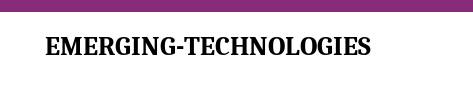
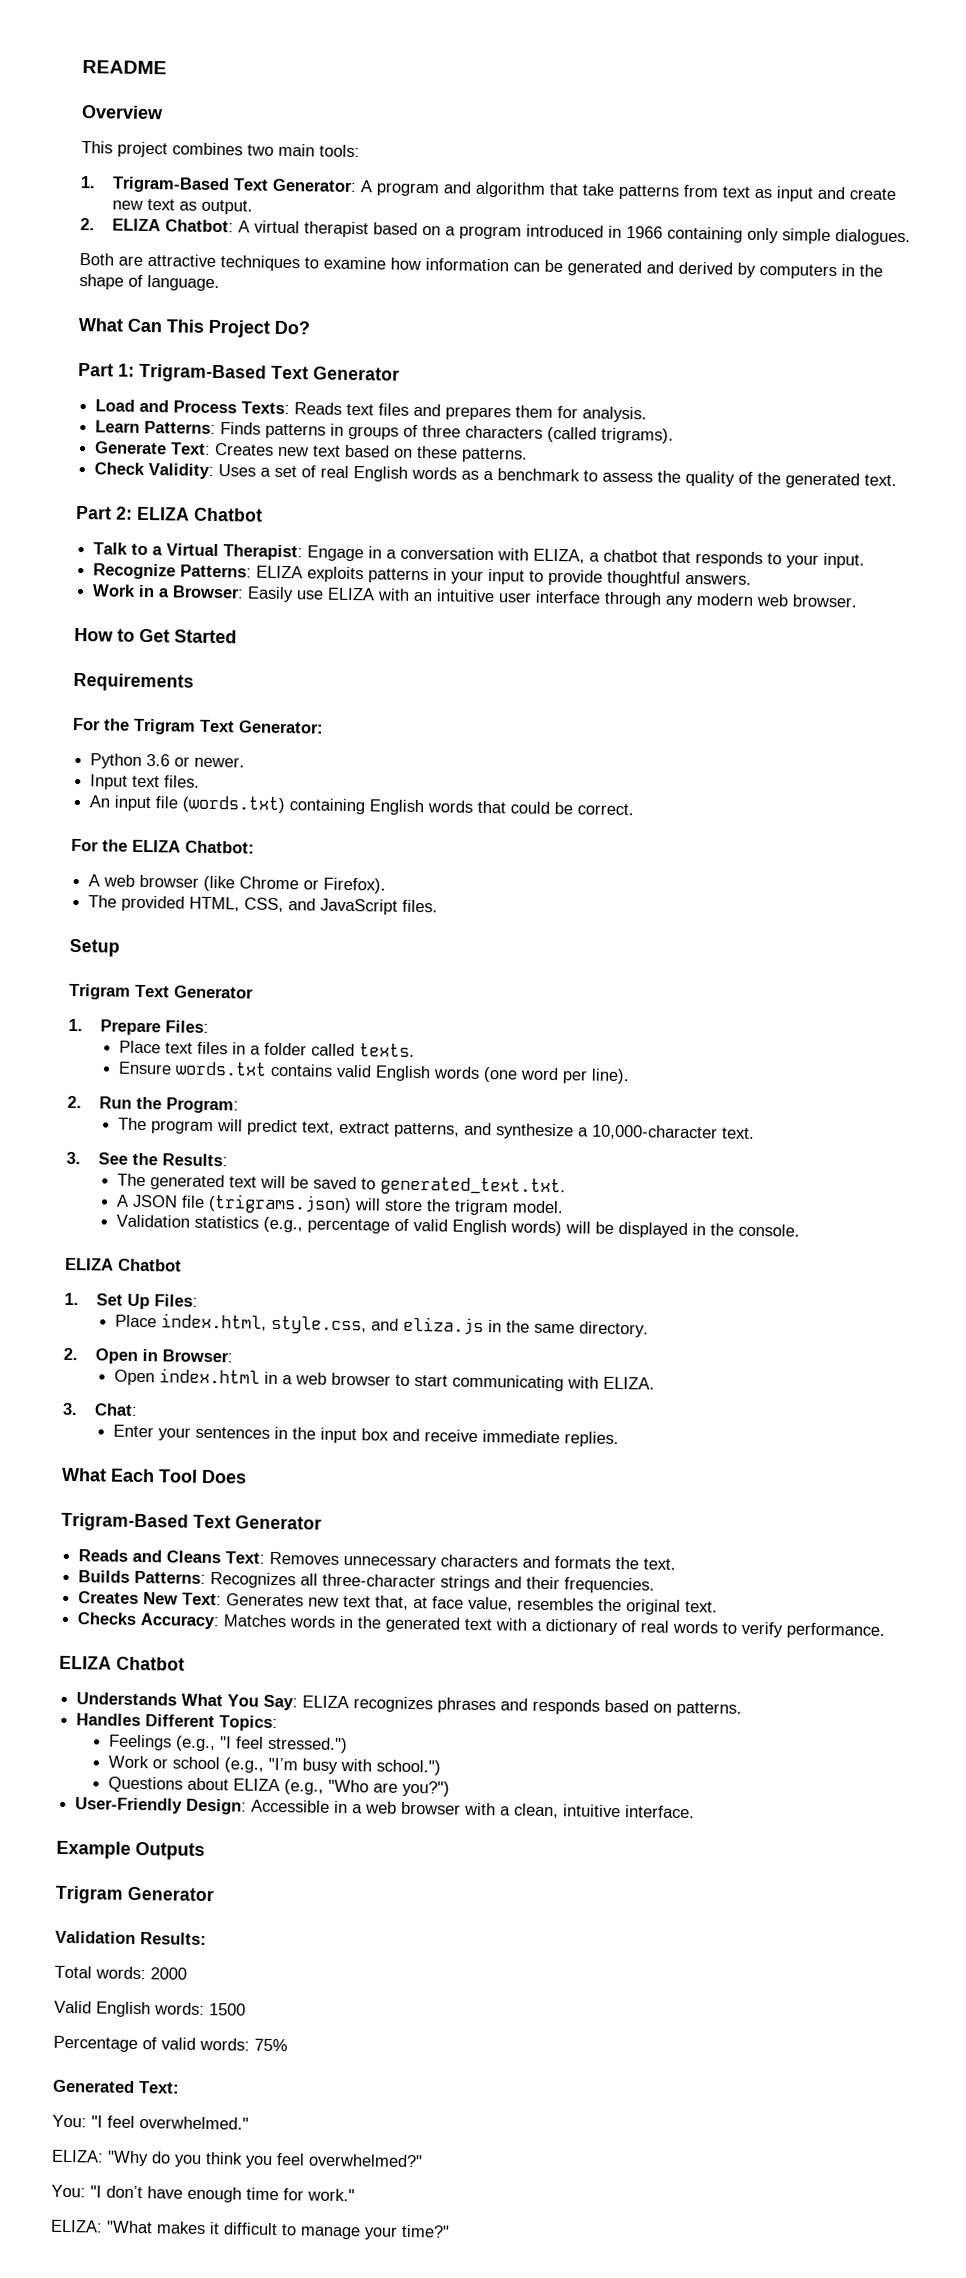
- EMERGING-TECHNOLOGIES
+ README
+ Overview
+ This project combines two main tools:
+ 1. Trigram-Based Text Generator: A program and algorithm that take patterns from text as input and create new text as output.
+ 2. ELIZA Chatbot: A virtual therapist based on a program introduced in 1966 containing only simple dialogues.
+ Both are attractive techniques to examine how information can be generated and derived by computers in the shape of language.
+ What Can This Project Do?
+ Part 1: Trigram-Based Text Generator
+ Load and Process Texts: Reads text files and prepares them for analysis.
+ Learn Patterns: Finds patterns in groups of three characters (called trigrams).
+ Generate Text: Creates new text based on these patterns.
+ Check Validity: Uses a set of real English words as a benchmark to assess the quality of the generated text.
+ Part 2: ELIZA Chatbot
+ Talk to a Virtual Therapist: Engage in a conversation with ELIZA, a chatbot that responds to your input.
+ Recognize Patterns: ELIZA exploits patterns in your input to provide thoughtful answers.
+ Work in a Browser: Easily use ELIZA with an intuitive user interface through any modern web browser.
+ How to Get Started
+ Requirements
+ For the Trigram Text Generator:
+ Python 3.6 or newer.
+ Input text files.
+ An input file (words.txt) containing English words that could be correct.
+ For the ELIZA Chatbot:
+ A web browser (like Chrome or Firefox).
+ The provided HTML, CSS, and JavaScript files.
+ Setup
+ Trigram Text Generator
+ 1. Prepare Files:
+ Place text files in a folder called texts.
+ Ensure words.txt contains valid English words (one word per line).
+ 2. Run the Program:
+ The program will predict text, extract patterns, and synthesize a 10,000-character text.
+ 3. See the Results:
+ The generated text will be saved to generated_text.txt.
+ A JSON file (trigrams.json) will store the trigram model.
+ Validation statistics (e.g., percentage of valid English words) will be displayed in the console.
+ ELIZA Chatbot
+ 1. Set Up Files:
+ Place index.html, style.css, and eliza.js in the same directory.
+ 2. Open in Browser:
+ Open index.html in a web browser to start communicating with ELIZA.
+ 3. Chat:
+ Enter your sentences in the input box and receive immediate replies.
+ What Each Tool Does
+ Trigram-Based Text Generator
+ Reads and Cleans Text: Removes unnecessary characters and formats the text.
+ Builds Patterns: Recognizes all three-character strings and their frequencies.
+ Creates New Text: Generates new text that, at face value, resembles the original text.
+ Checks Accuracy: Matches words in the generated text with a dictionary of real words to verify performance.
+ ELIZA Chatbot
+ Understands What You Say: ELIZA recognizes phrases and responds based on patterns.
+ Handles Different Topics:
+ Feelings (e.g., "I feel stressed.")
+ Work or school (e.g., "I’m busy with school.")
+ Questions about ELIZA (e.g., "Who are you?")
+ User-Friendly Design: Accessible in a web browser with a clean, intuitive interface.
+ Example Outputs
+ Trigram Generator
+ Validation Results:
+ Total words: 2000
+ Valid English words: 1500
+ Percentage of valid words: 75%
+ Generated Text:
+ You: "I feel overwhelmed."
+ ELIZA: "Why do you think you feel overwhelmed?"
+ You: "I don’t have enough time for work."
+ ELIZA: "What makes it difficult to manage your time?"

